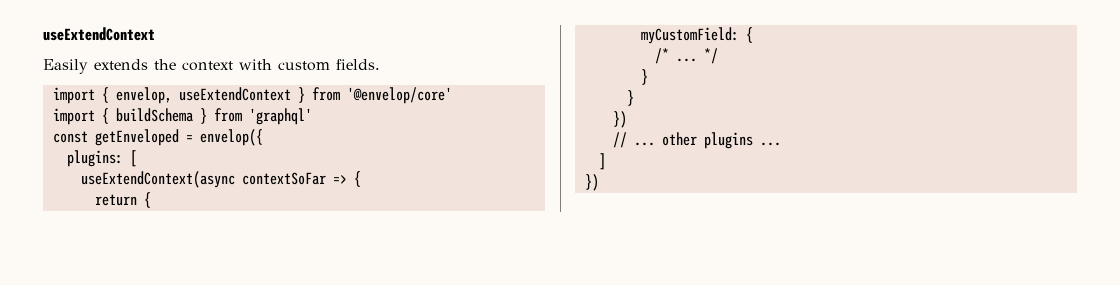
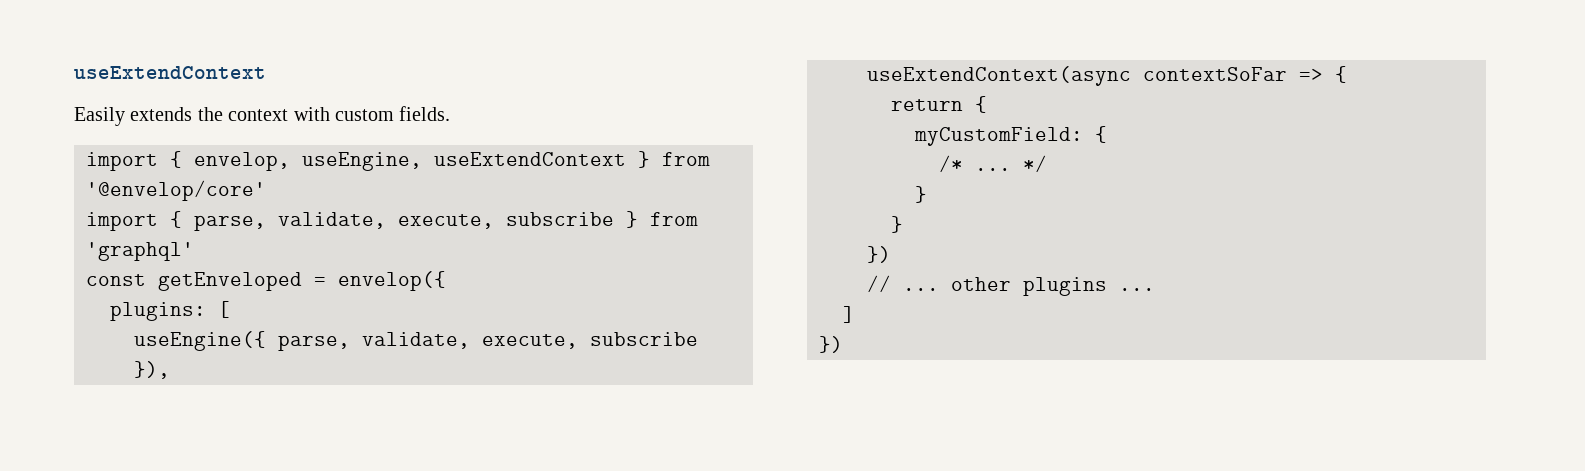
- import { envelop, useExtendContext } from '@envelop/core'
+ import { envelop, useEngine, useExtendContext } from '@envelop/core'
- import { buildSchema } from 'graphql'
+ import { parse, validate, execute, subscribe } from 'graphql'
+ useEngine({ parse, validate, execute, subscribe }),

